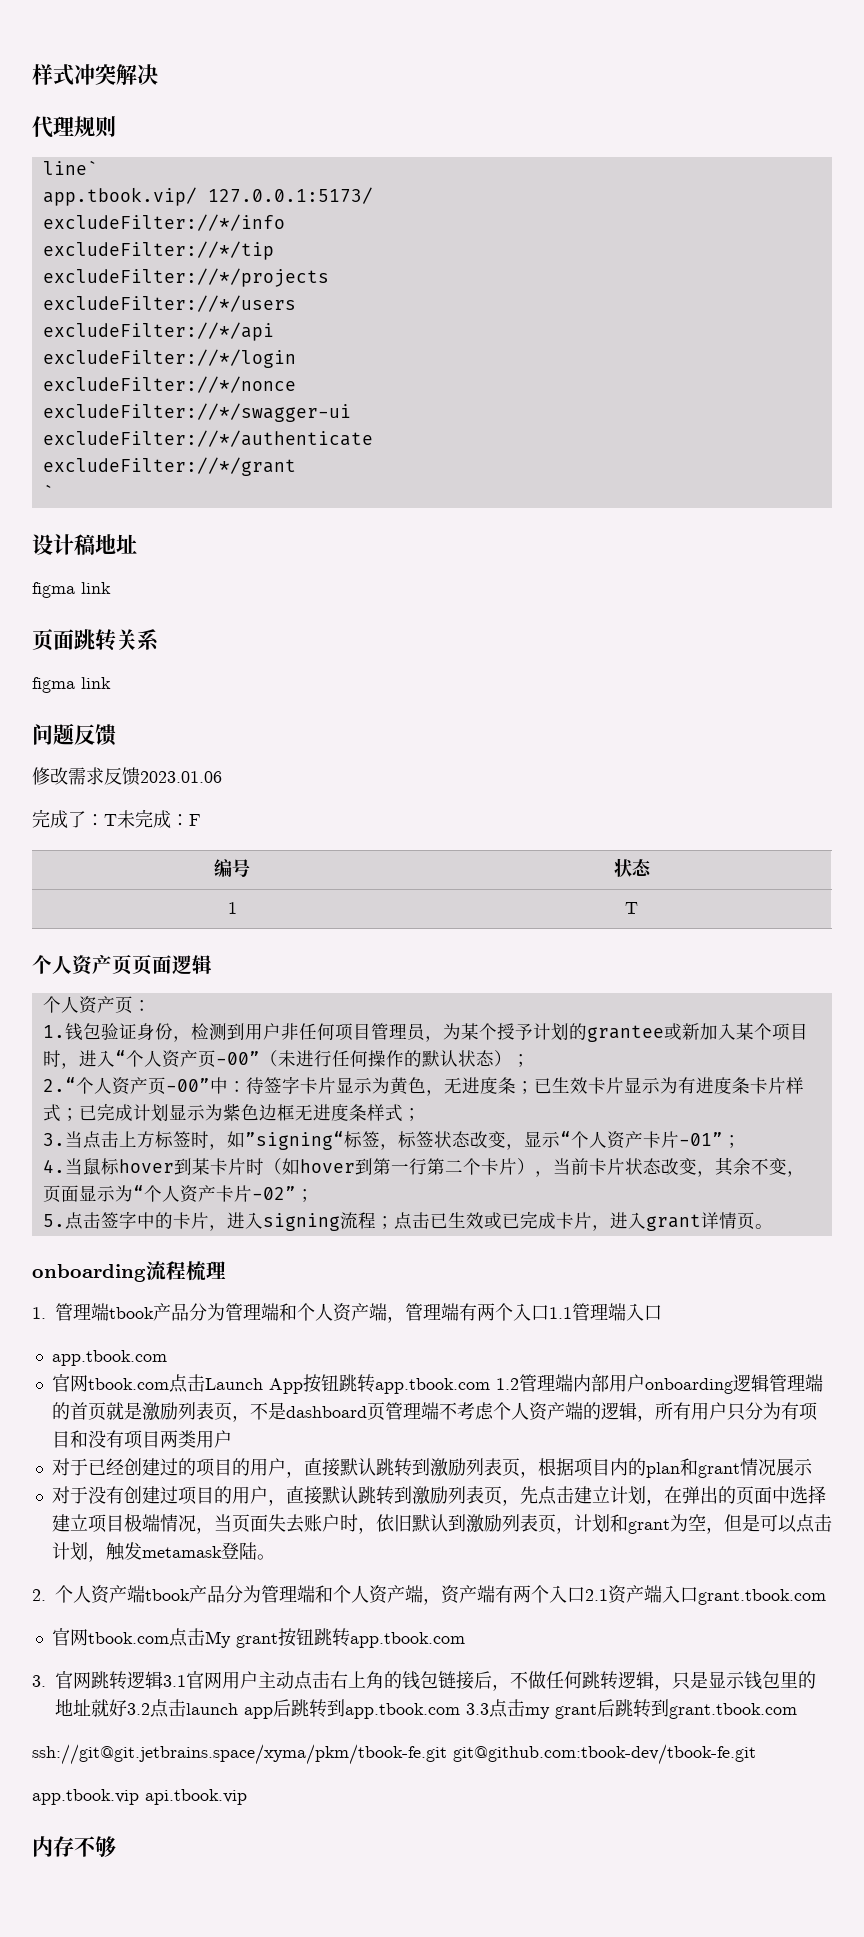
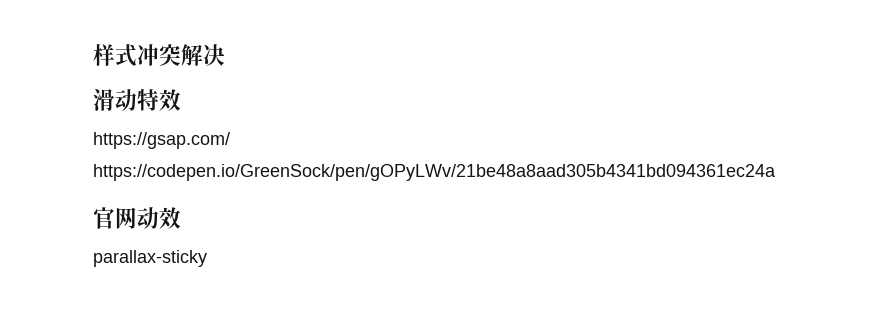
- 代理规则
- line`
- app.tbook.vip/ 127.0.0.1:5173/
- excludeFilter://*/info
- excludeFilter://*/tip
- excludeFilter://*/projects
- excludeFilter://*/users
- excludeFilter://*/api
- excludeFilter://*/login
- excludeFilter://*/nonce
- excludeFilter://*/swagger-ui
- excludeFilter://*/authenticate
- excludeFilter://*/grant
- `
- 设计稿地址
- figma link
- 页面跳转关系
- figma link
- 问题反馈
- 修改需求反馈2023.01.06
- 完成了：T未完成：F
- 编号 | 状态
- 1 | T
- 个人资产页页面逻辑
- 个人资产页：
- 1.钱包验证身份，检测到用户非任何项目管理员，为某个授予计划的grantee或新加入某个项目时，进入“个人资产页-00”（未进行任何操作的默认状态）；
- 2.“个人资产页-00”中：待签字卡片显示为黄色，无进度条；已生效卡片显示为有进度条卡片样式；已完成计划显示为紫色边框无进度条样式；
- 3.当点击上方标签时，如”signing“标签，标签状态改变，显示“个人资产卡片-01”；
- 4.当鼠标hover到某卡片时（如hover到第一行第二个卡片），当前卡片状态改变，其余不变，页面显示为“个人资产卡片-02”；
- 5.点击签字中的卡片，进入signing流程；点击已生效或已完成卡片，进入grant详情页。
- onboarding流程梳理
- 1.管理端tbook产品分为管理端和个人资产端，管理端有两个入口1.1管理端入口
- app.tbook.com
- 官网tbook.com点击Launch App按钮跳转app.tbook.com 1.2管理端内部用户onboarding逻辑管理端的首页就是激励列表页，不是dashboard页管理端不考虑个人资产端的逻辑，所有用户只分为有项目和没有项目两类用户
- 对于已经创建过的项目的用户，直接默认跳转到激励列表页，根据项目内的plan和grant情况展示
- 对于没有创建过项目的用户，直接默认跳转到激励列表页，先点击建立计划，在弹出的页面中选择建立项目极端情况，当页面失去账户时，依旧默认到激励列表页，计划和grant为空，但是可以点击计划，触发metamask登陆。
- 2.个人资产端tbook产品分为管理端和个人资产端，资产端有两个入口2.1资产端入口grant.tbook.com
- 官网tbook.com点击My grant按钮跳转app.tbook.com
- 3.官网跳转逻辑3.1官网用户主动点击右上角的钱包链接后，不做任何跳转逻辑，只是显示钱包里的地址就好3.2点击launch app后跳转到app.tbook.com 3.3点击my grant后跳转到grant.tbook.com
- ssh://git@git.jetbrains.space/xyma/pkm/tbook-fe.git git@github.com:tbook-dev/tbook-fe.git
- app.tbook.vip api.tbook.vip
- 内存不够
+ 滑动特效
+ https://gsap.com/ https://codepen.io/GreenSock/pen/gOPyLWv/21be48a8aad305b4341bd094361ec24a
+ 官网动效
+ parallax-sticky

